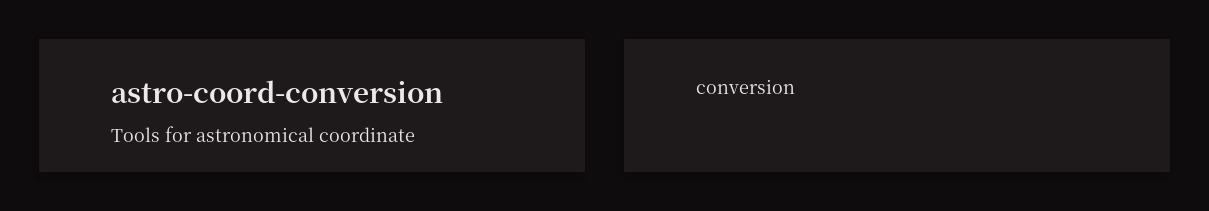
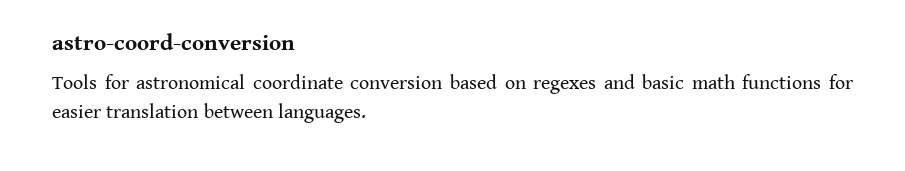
- Tools for astronomical coordinate conversion
+ Tools for astronomical coordinate conversion based on regexes and basic math functions for easier translation between languages.

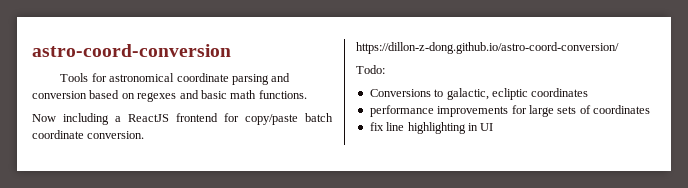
- Tools for astronomical coordinate conversion based on regexes and basic math functions for easier translation between languages.
+ Tools for astronomical coordinate parsing and conversion based on regexes and basic math functions.
+ Now including a ReactJS frontend for copy/paste batch coordinate conversion. https://dillon-z-dong.github.io/astro-coord-conversion/
+ Todo:
+ Conversions to galactic, ecliptic coordinates
+ performance improvements for large sets of coordinates
+ fix line highlighting in UI

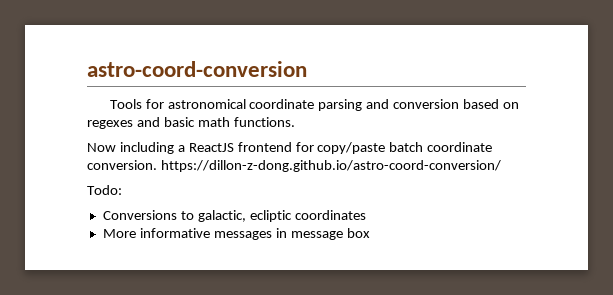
- performance improvements for large sets of coordinates
- fix line highlighting in UI
+ More informative messages in message box

